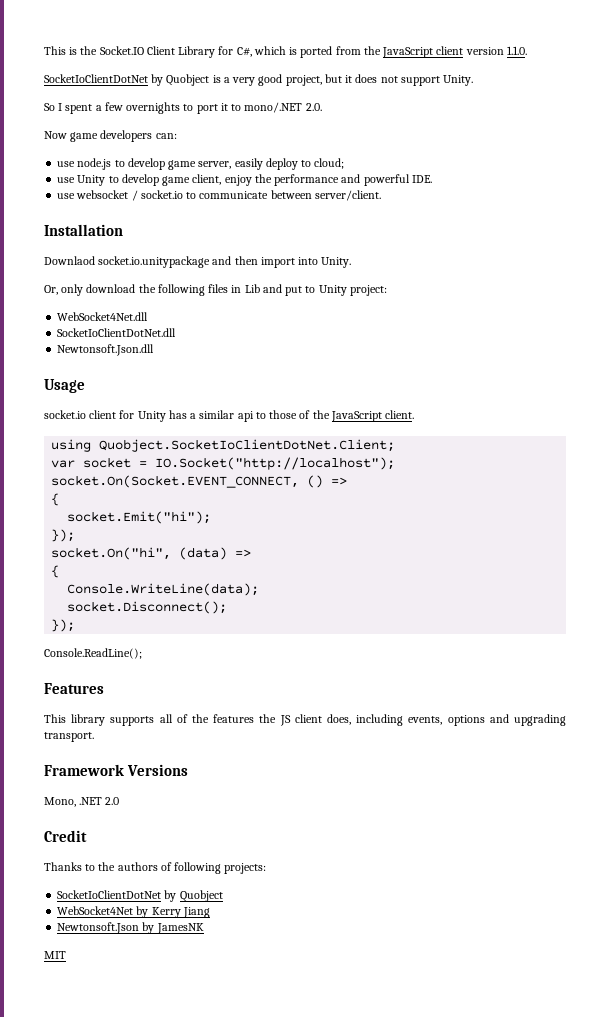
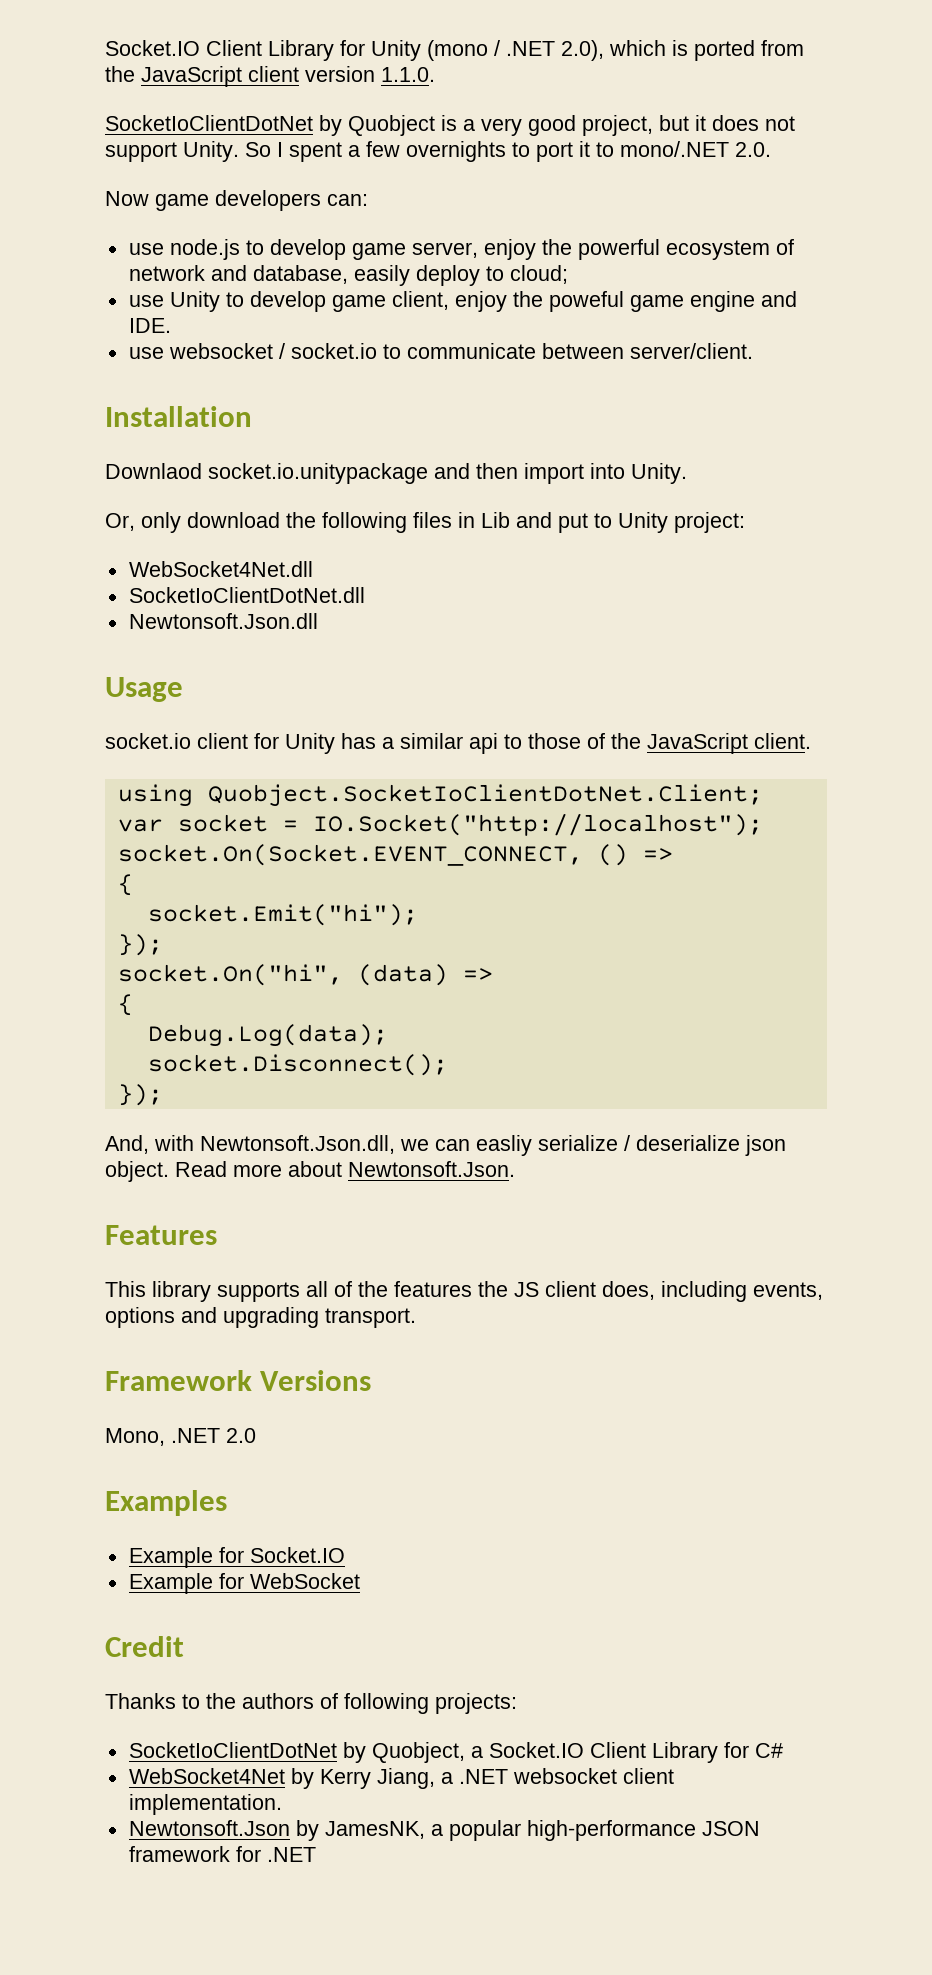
- This is the Socket.IO Client Library for C#, which is ported from the JavaScript client version 1.1.0.
+ Socket.IO Client Library for Unity (mono / .NET 2.0), which is ported from the JavaScript client version 1.1.0.
- SocketIoClientDotNet by Quobject is a very good project, but it does not support Unity.
- So I spent a few overnights to port it to mono/.NET 2.0.
+ SocketIoClientDotNet by Quobject is a very good project, but it does not support Unity. So I spent a few overnights to port it to mono/.NET 2.0.
- use node.js to develop game server, easily deploy to cloud;
+ use node.js to develop game server, enjoy the powerful ecosystem of network and database, easily deploy to cloud;
- use Unity to develop game client, enjoy the performance and powerful IDE.
+ use Unity to develop game client, enjoy the poweful game engine and IDE.
- Console.WriteLine(data);
+ Debug.Log(data);
- Console.ReadLine();
+ And, with Newtonsoft.Json.dll, we can easliy serialize / deserialize json object. Read more about Newtonsoft.Json.
+ Examples
+ Example for Socket.IO
+ Example for WebSocket
  Thanks to the authors of following projects:
- SocketIoClientDotNet by Quobject
- WebSocket4Net by Kerry Jiang
- Newtonsoft.Json by JamesNK
- MIT
+ SocketIoClientDotNet by Quobject, a Socket.IO Client Library for C#
+ WebSocket4Net by Kerry Jiang, a .NET websocket client implementation.
+ Newtonsoft.Json by JamesNK, a popular high-performance JSON framework for .NET

